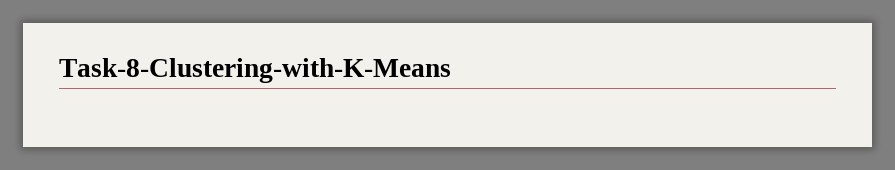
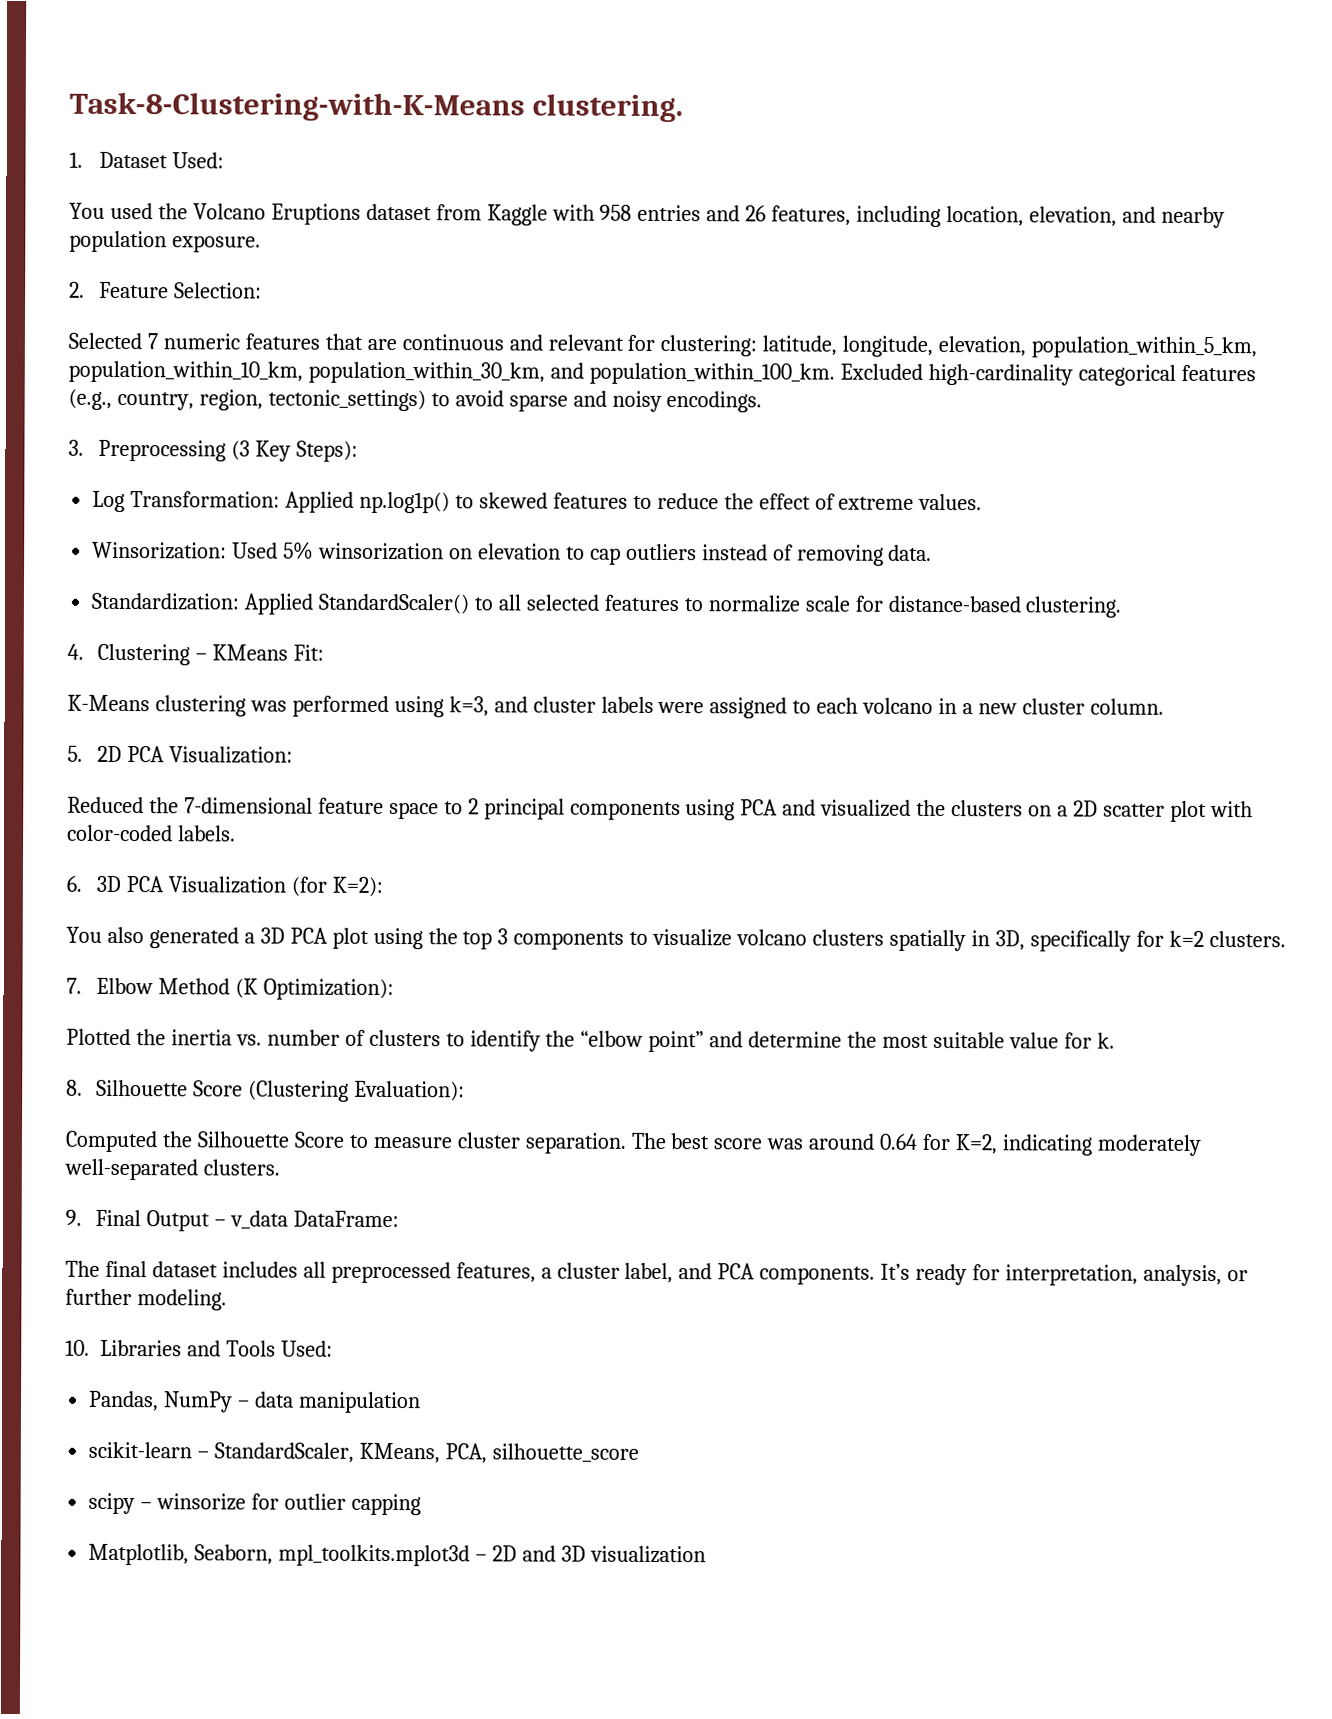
- Task-8-Clustering-with-K-Means
+ Task-8-Clustering-with-K-Means clustering.
+ 1. Dataset Used:
+ You used the Volcano Eruptions dataset from Kaggle with 958 entries and 26 features, including location, elevation, and nearby population exposure.
+ 2. Feature Selection:
+ Selected 7 numeric features that are continuous and relevant for clustering: latitude, longitude, elevation, population_within_5_km, population_within_10_km, population_within_30_km, and population_within_100_km. Excluded high-cardinality categorical features (e.g., country, region, tectonic_settings) to avoid sparse and noisy encodings.
+ 3. Preprocessing (3 Key Steps):
+ Log Transformation: Applied np.log1p() to skewed features to reduce the effect of extreme values.
+ Winsorization: Used 5% winsorization on elevation to cap outliers instead of removing data.
+ Standardization: Applied StandardScaler() to all selected features to normalize scale for distance-based clustering.
+ 4. Clustering – KMeans Fit:
+ K-Means clustering was performed using k=3, and cluster labels were assigned to each volcano in a new cluster column.
+ 5. 2D PCA Visualization:
+ Reduced the 7-dimensional feature space to 2 principal components using PCA and visualized the clusters on a 2D scatter plot with color-coded labels.
+ 6. 3D PCA Visualization (for K=2):
+ You also generated a 3D PCA plot using the top 3 components to visualize volcano clusters spatially in 3D, specifically for k=2 clusters.
+ 7. Elbow Method (K Optimization):
+ Plotted the inertia vs. number of clusters to identify the “elbow point” and determine the most suitable value for k.
+ 8. Silhouette Score (Clustering Evaluation):
+ Computed the Silhouette Score to measure cluster separation. The best score was around 0.64 for K=2, indicating moderately well-separated clusters.
+ 9. Final Output – v_data DataFrame:
+ The final dataset includes all preprocessed features, a cluster label, and PCA components. It’s ready for interpretation, analysis, or further modeling.
+ 10. Libraries and Tools Used:
+ Pandas, NumPy – data manipulation
+ scikit-learn – StandardScaler, KMeans, PCA, silhouette_score
+ scipy – winsorize for outlier capping
+ Matplotlib, Seaborn, mpl_toolkits.mplot3d – 2D and 3D visualization

